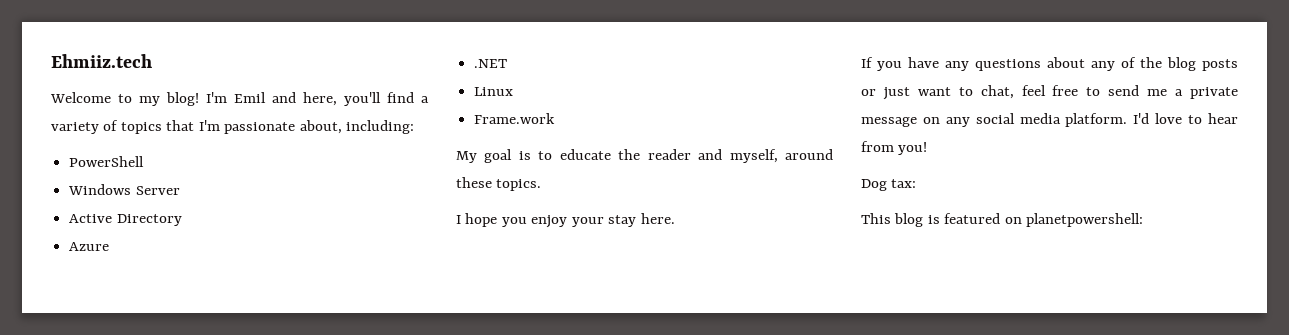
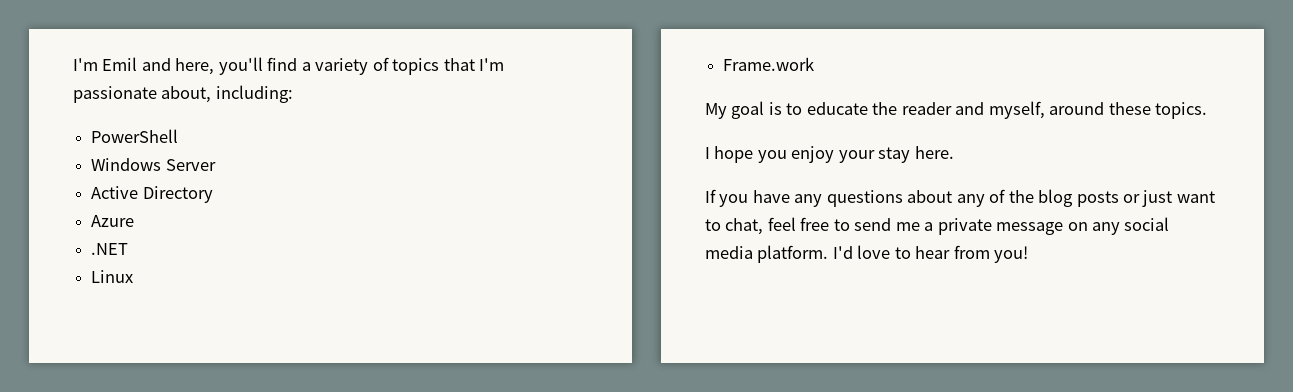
- Ehmiiz.tech
- Welcome to my blog!
- Dog tax:
- This blog is featured on planetpowershell:

